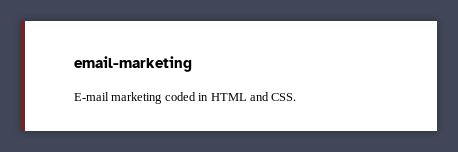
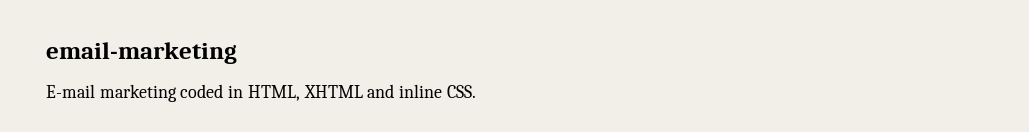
- E-mail marketing coded in HTML and CSS.
+ E-mail marketing coded in HTML, XHTML and inline CSS.

